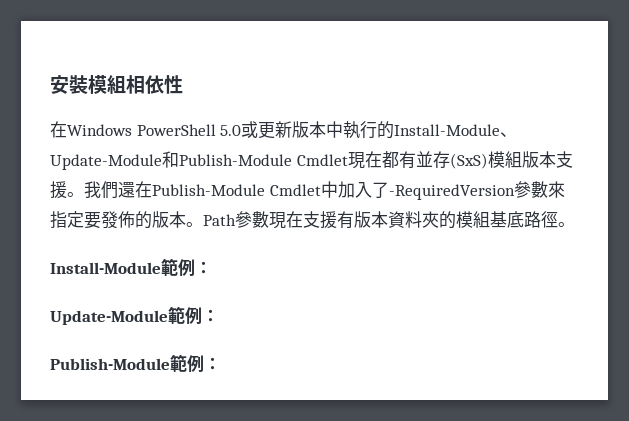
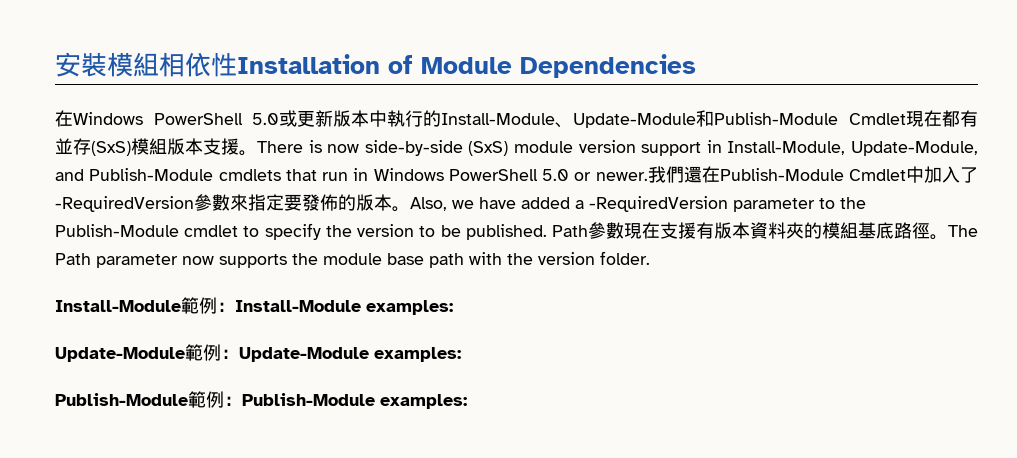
- 安裝模組相依性
+ 安裝模組相依性Installation of Module Dependencies
+ There is now side-by-side (SxS) module version support in Install-Module, Update-Module, and Publish-Module cmdlets that run in Windows PowerShell 5.0 or newer.
+ Also, we have added a -RequiredVersion parameter to the Publish-Module cmdlet to specify the version to be published.
+ The Path parameter now supports the module base path with the version folder.
- Install-Module範例：
+ Install-Module範例：Install-Module examples:
- Update-Module範例：
+ Update-Module範例：Update-Module examples:
- Publish-Module範例：
+ Publish-Module範例：Publish-Module examples:

